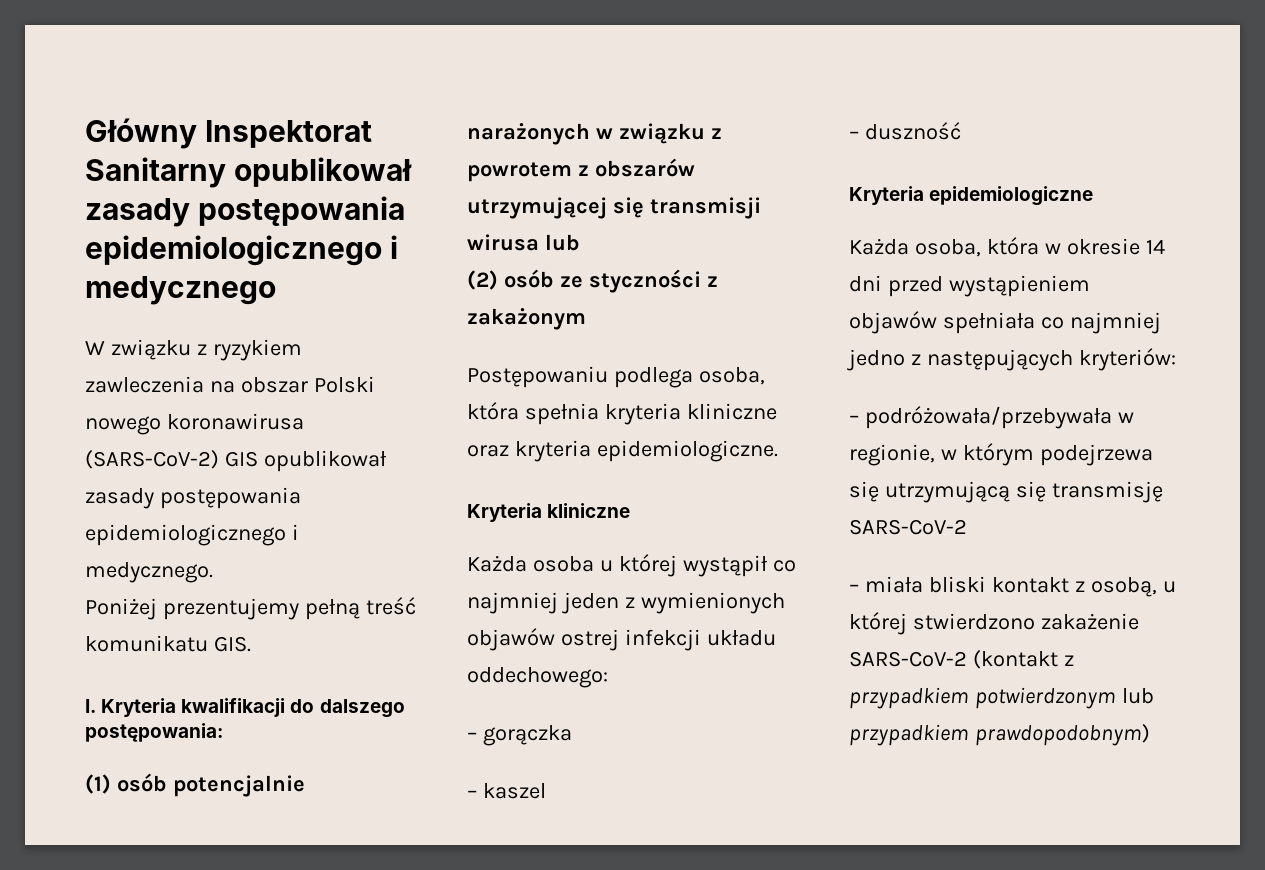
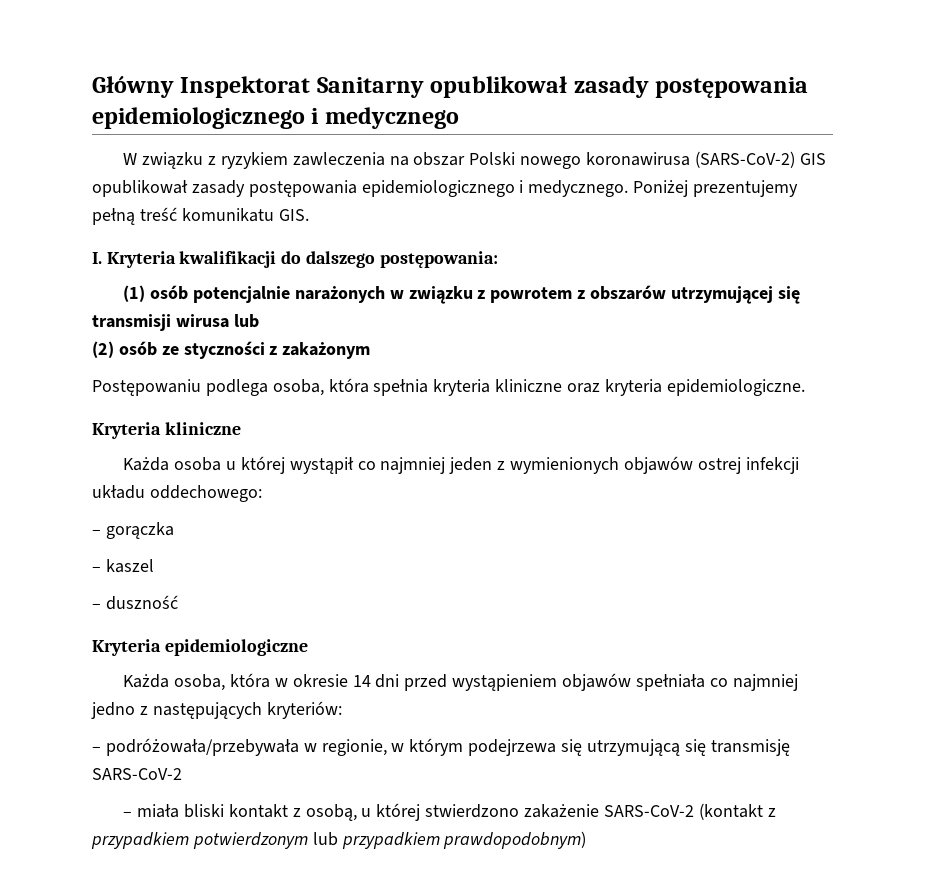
- W związku z ryzykiem zawleczenia na obszar Polski nowego koronawirusa (SARS-CoV-2) GIS opublikował zasady postępowania epidemiologicznego i medycznego.
- Poniżej prezentujemy pełną treść komunikatu GIS.
+ W związku z ryzykiem zawleczenia na obszar Polski nowego koronawirusa (SARS-CoV-2) GIS opublikował zasady postępowania epidemiologicznego i medycznego. Poniżej prezentujemy pełną treść komunikatu GIS.

